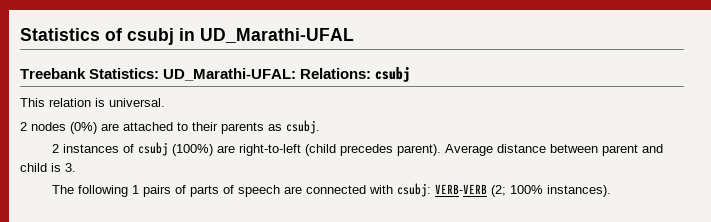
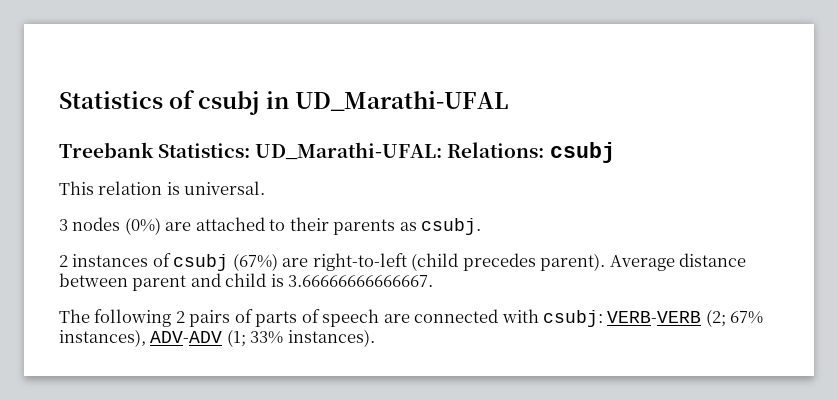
- 2 nodes (0%) are attached to their parents as csubj.
+ 3 nodes (0%) are attached to their parents as csubj.
- 2 instances of csubj (100%) are right-to-left (child precedes parent).
+ 2 instances of csubj (67%) are right-to-left (child precedes parent).
- Average distance between parent and child is 3.
+ Average distance between parent and child is 3.66666666666667.
- The following 1 pairs of parts of speech are connected with csubj: VERB-VERB (2; 100% instances).
+ The following 2 pairs of parts of speech are connected with csubj: VERB-VERB (2; 67% instances), ADV-ADV (1; 33% instances).

